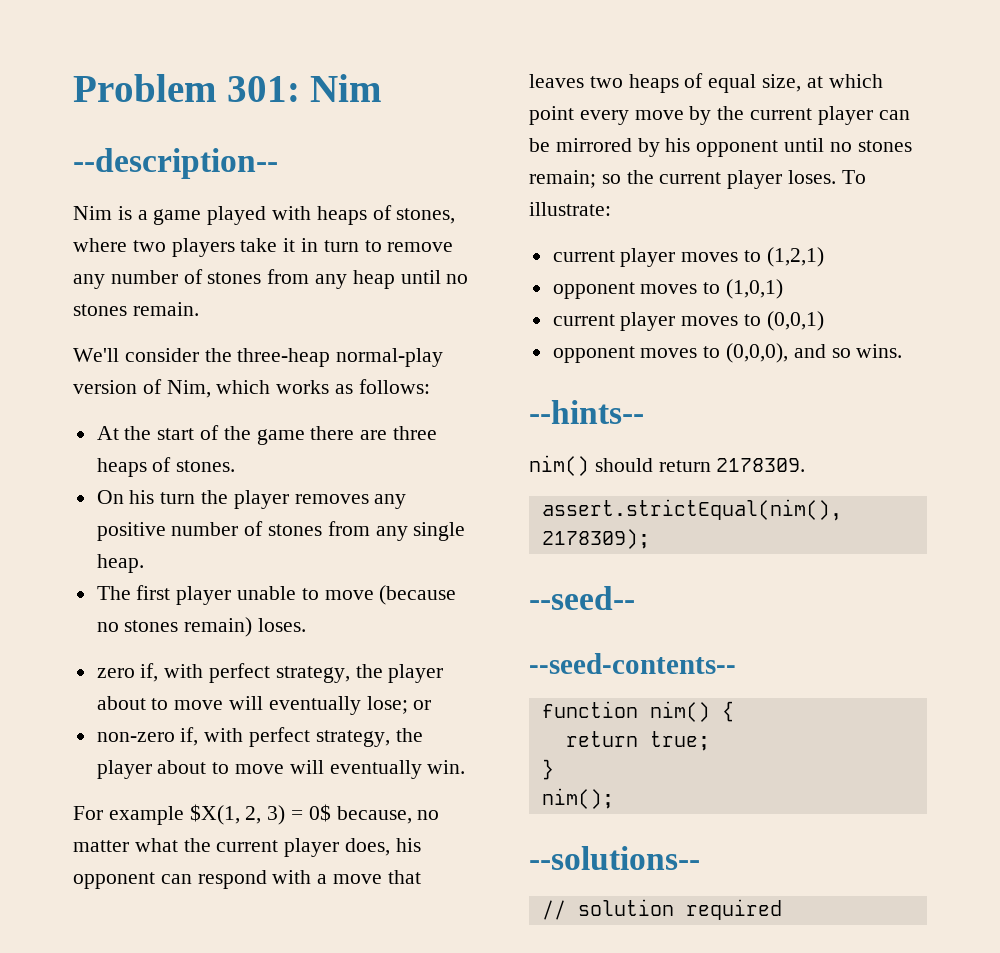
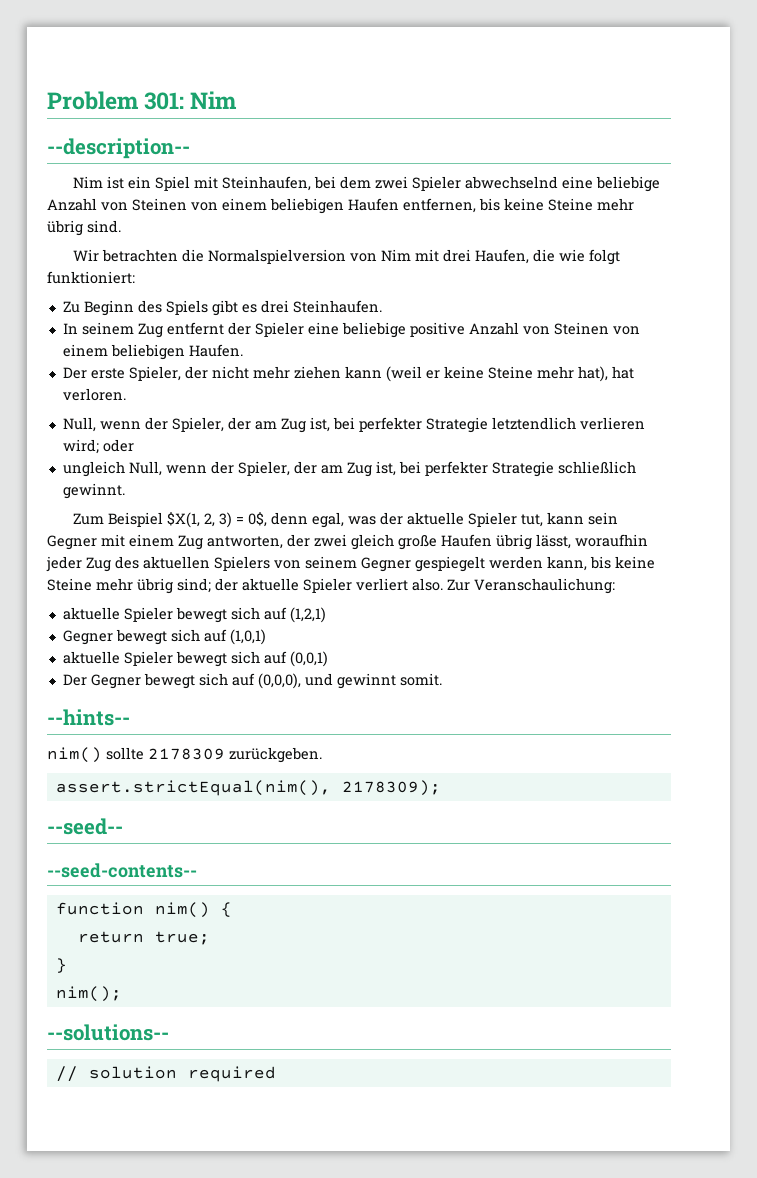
- Nim is a game played with heaps of stones, where two players take it in turn to remove any number of stones from any heap until no stones remain.
- We'll consider the three-heap normal-play version of Nim, which works as follows:
- At the start of the game there are three heaps of stones.
- On his turn the player removes any positive number of stones from any single heap.
- The first player unable to move (because no stones remain) loses.
- zero if, with perfect strategy, the player about to move will eventually lose; or
- non-zero if, with perfect strategy, the player about to move will eventually win.
- For example $X(1, 2, 3) = 0$ because, no matter what the current player does, his opponent can respond with a move that leaves two heaps of equal size, at which point every move by the current player can be mirrored by his opponent until no stones remain; so the current player loses. To illustrate:
- current player moves to (1,2,1)
- opponent moves to (1,0,1)
- current player moves to (0,0,1)
- opponent moves to (0,0,0), and so wins.
+ Nim ist ein Spiel mit Steinhaufen, bei dem zwei Spieler abwechselnd eine beliebige Anzahl von Steinen von einem beliebigen Haufen entfernen, bis keine Steine mehr übrig sind.
+ Wir betrachten die Normalspielversion von Nim mit drei Haufen, die wie folgt funktioniert:
+ Zu Beginn des Spiels gibt es drei Steinhaufen.
+ In seinem Zug entfernt der Spieler eine beliebige positive Anzahl von Steinen von einem beliebigen Haufen.
+ Der erste Spieler, der nicht mehr ziehen kann (weil er keine Steine mehr hat), hat verloren.
+ Null, wenn der Spieler, der am Zug ist, bei perfekter Strategie letztendlich verlieren wird; oder
+ ungleich Null, wenn der Spieler, der am Zug ist, bei perfekter Strategie schließlich gewinnt.
+ Zum Beispiel $X(1, 2, 3) = 0$, denn egal, was der aktuelle Spieler tut, kann sein Gegner mit einem Zug antworten, der zwei gleich große Haufen übrig lässt, woraufhin jeder Zug des aktuellen Spielers von seinem Gegner gespiegelt werden kann, bis keine Steine mehr übrig sind; der aktuelle Spieler verliert also. Zur Veranschaulichung:
+ aktuelle Spieler bewegt sich auf (1,2,1)
+ Gegner bewegt sich auf (1,0,1)
+ aktuelle Spieler bewegt sich auf (0,0,1)
+ Der Gegner bewegt sich auf (0,0,0), und gewinnt somit.
- nim() should return 2178309.
+ nim() sollte 2178309 zurückgeben.

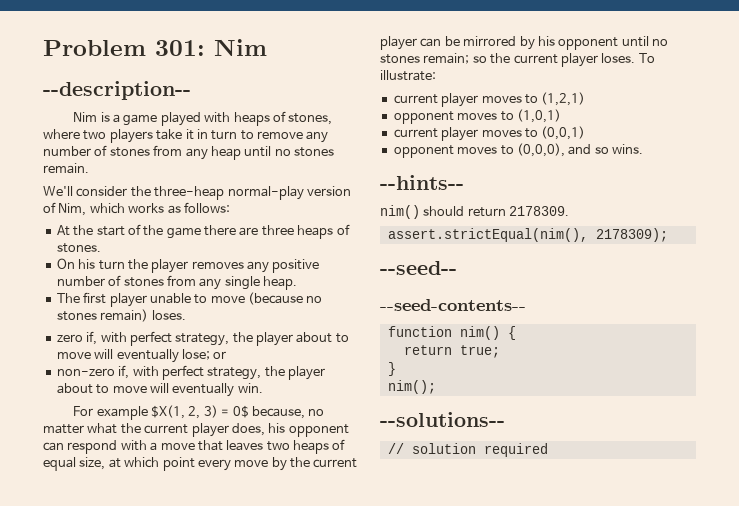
- Nim ist ein Spiel mit Steinhaufen, bei dem zwei Spieler abwechselnd eine beliebige Anzahl von Steinen von einem beliebigen Haufen entfernen, bis keine Steine mehr übrig sind.
- Wir betrachten die Normalspielversion von Nim mit drei Haufen, die wie folgt funktioniert:
- Zu Beginn des Spiels gibt es drei Steinhaufen.
- In seinem Zug entfernt der Spieler eine beliebige positive Anzahl von Steinen von einem beliebigen Haufen.
- Der erste Spieler, der nicht mehr ziehen kann (weil er keine Steine mehr hat), hat verloren.
- Null, wenn der Spieler, der am Zug ist, bei perfekter Strategie letztendlich verlieren wird; oder
- ungleich Null, wenn der Spieler, der am Zug ist, bei perfekter Strategie schließlich gewinnt.
- Zum Beispiel $X(1, 2, 3) = 0$, denn egal, was der aktuelle Spieler tut, kann sein Gegner mit einem Zug antworten, der zwei gleich große Haufen übrig lässt, woraufhin jeder Zug des aktuellen Spielers von seinem Gegner gespiegelt werden kann, bis keine Steine mehr übrig sind; der aktuelle Spieler verliert also. Zur Veranschaulichung:
- aktuelle Spieler bewegt sich auf (1,2,1)
- Gegner bewegt sich auf (1,0,1)
- aktuelle Spieler bewegt sich auf (0,0,1)
- Der Gegner bewegt sich auf (0,0,0), und gewinnt somit.
+ Nim is a game played with heaps of stones, where two players take it in turn to remove any number of stones from any heap until no stones remain.
+ We'll consider the three-heap normal-play version of Nim, which works as follows:
+ At the start of the game there are three heaps of stones.
+ On his turn the player removes any positive number of stones from any single heap.
+ The first player unable to move (because no stones remain) loses.
+ zero if, with perfect strategy, the player about to move will eventually lose; or
+ non-zero if, with perfect strategy, the player about to move will eventually win.
+ For example $X(1, 2, 3) = 0$ because, no matter what the current player does, his opponent can respond with a move that leaves two heaps of equal size, at which point every move by the current player can be mirrored by his opponent until no stones remain; so the current player loses. To illustrate:
+ current player moves to (1,2,1)
+ opponent moves to (1,0,1)
+ current player moves to (0,0,1)
+ opponent moves to (0,0,0), and so wins.
- nim() sollte 2178309 zurückgeben.
+ nim() should return 2178309.

